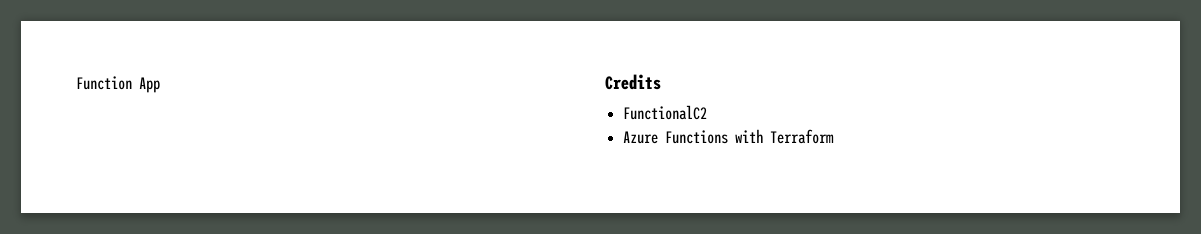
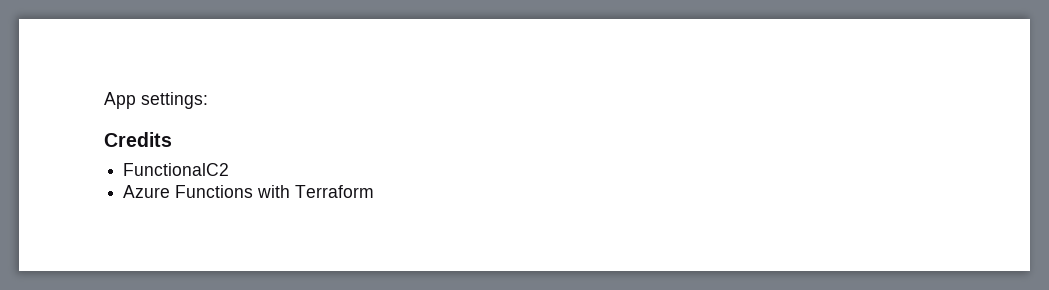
- Function App
+ App settings:

